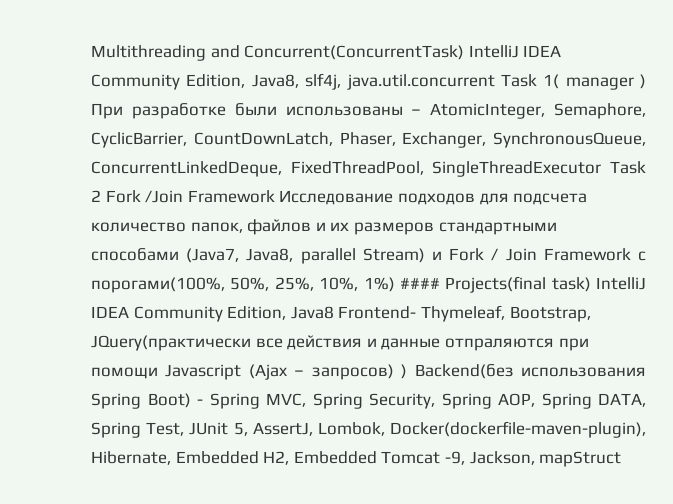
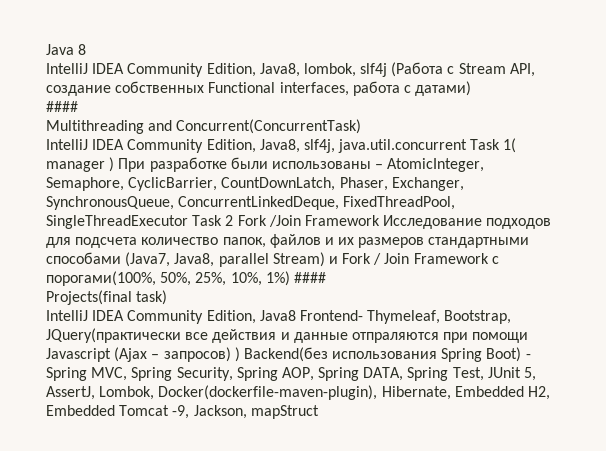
+ Java 8
+ IntelliJ IDEA Community Edition, Java8, lombok, slf4j (Работа с Stream API, создание собственных Functional interfaces, работа с датами)
+ ####
- Multithreading and Concurrent(ConcurrentTask) IntelliJ IDEA Community Edition, Java8, slf4j, java.util.concurrent Task 1( manager ) При разработке были использованы – AtomicInteger, Semaphore, CyclicBarrier, CountDownLatch, Phaser, Exchanger, SynchronousQueue, ConcurrentLinkedDeque, FixedThreadPool, SingleThreadExecutor Task 2 Fork /Join Framework Исследование подходов для подсчета количество папок, файлов и их размеров стандартными способами (Java7, Java8, parallel Stream) и Fork / Join Framework с порогами(100%, 50%, 25%, 10%, 1%) #### Projects(final task) IntelliJ IDEA Community Edition, Java8 Frontend- Thymeleaf, Bootstrap, JQuery(практически все действия и данные отпраляются при помощи Javascript (Ajax – запросов) ) Backend(без использования Spring Boot) - Spring MVC, Spring Security, Spring AOP, Spring DATA, Spring Test, JUnit 5, AssertJ, Lombok, Docker(dockerfile-maven-plugin), Hibernate, Embedded H2, Embedded Tomcat -9, Jackson, mapStruct
+ Multithreading and Concurrent(ConcurrentTask)
+ IntelliJ IDEA Community Edition, Java8, slf4j, java.util.concurrent Task 1( manager ) При разработке были использованы – AtomicInteger, Semaphore, CyclicBarrier, CountDownLatch, Phaser, Exchanger, SynchronousQueue, ConcurrentLinkedDeque, FixedThreadPool, SingleThreadExecutor Task 2 Fork /Join Framework Исследование подходов для подсчета количество папок, файлов и их размеров стандартными способами (Java7, Java8, parallel Stream) и Fork / Join Framework с порогами(100%, 50%, 25%, 10%, 1%) ####
+ Projects(final task)
+ IntelliJ IDEA Community Edition, Java8 Frontend- Thymeleaf, Bootstrap, JQuery(практически все действия и данные отпраляются при помощи Javascript (Ajax – запросов) ) Backend(без использования Spring Boot) - Spring MVC, Spring Security, Spring AOP, Spring DATA, Spring Test, JUnit 5, AssertJ, Lombok, Docker(dockerfile-maven-plugin), Hibernate, Embedded H2, Embedded Tomcat -9, Jackson, mapStruct

